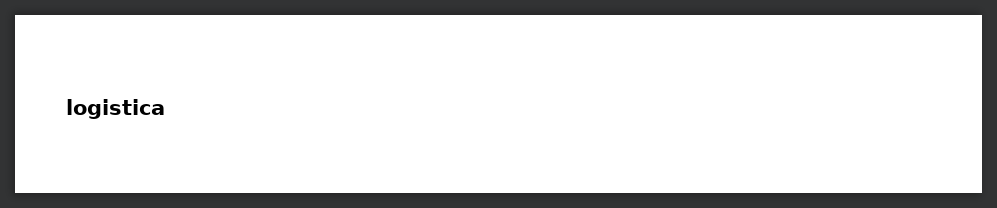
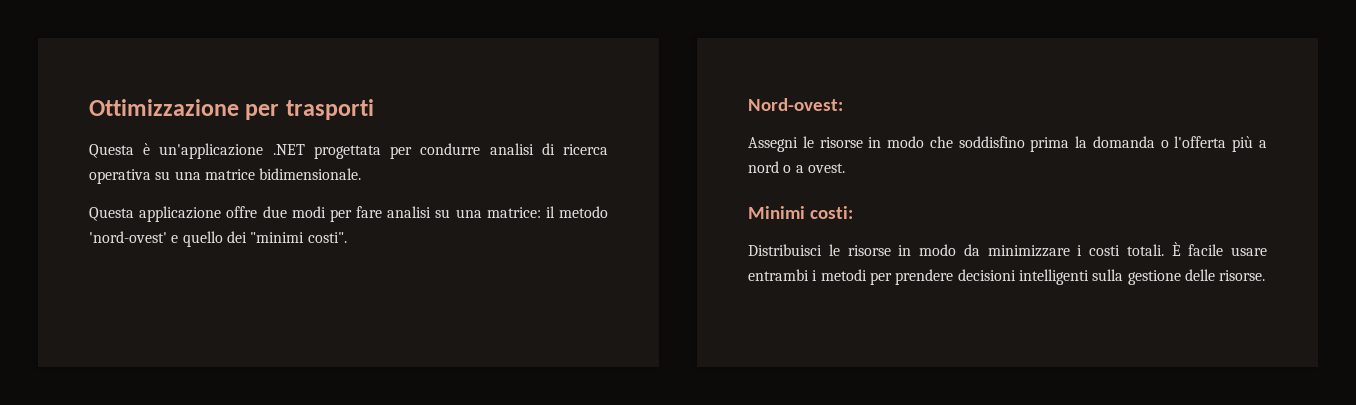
- logistica
+ Ottimizzazione per trasporti
+ Questa è un'applicazione .NET progettata per condurre analisi di ricerca operativa su una matrice bidimensionale.
+ Questa applicazione offre due modi per fare analisi su una matrice: il metodo 'nord-ovest' e quello dei "minimi costi".
+ Nord-ovest:
+ Assegni le risorse in modo che soddisfino prima la domanda o l'offerta più a nord o a ovest.
+ Minimi costi:
+ Distribuisci le risorse in modo da minimizzare i costi totali. È facile usare entrambi i metodi per prendere decisioni intelligenti sulla gestione delle risorse.

